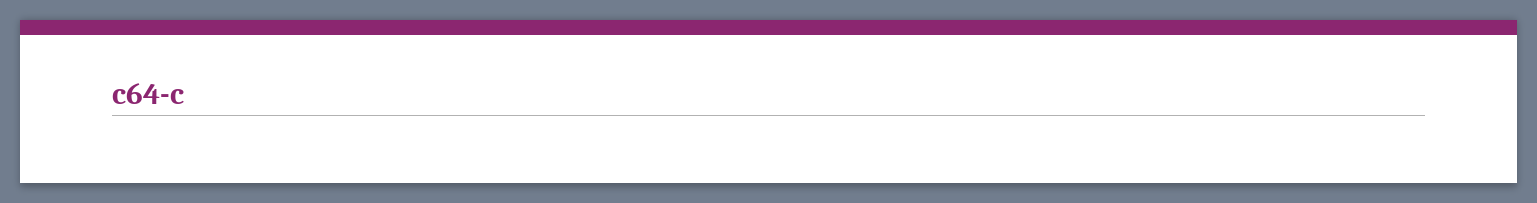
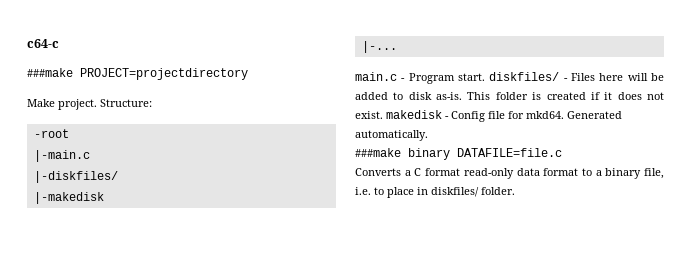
+ ###make PROJECT=projectdirectory
+ Make project. Structure:
+ -root
+ |-main.c
+ |-diskfiles/
+ |-makedisk
+ |-...
+ main.c - Program start. diskfiles/ - Files here will be added to disk as-is. This folder is created if it does not exist. makedisk - Config file for mkd64. Generated automatically.
+ ###make binary DATAFILE=file.c
+ Converts a C format read-only data format to a binary file, i.e. to place in diskfiles/ folder.

